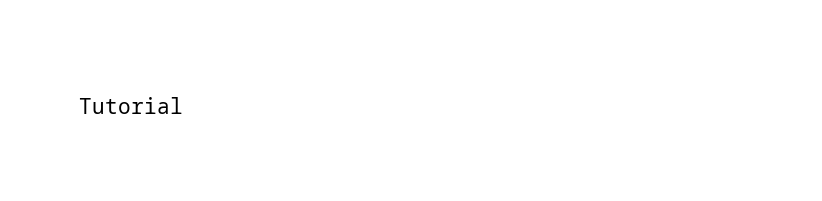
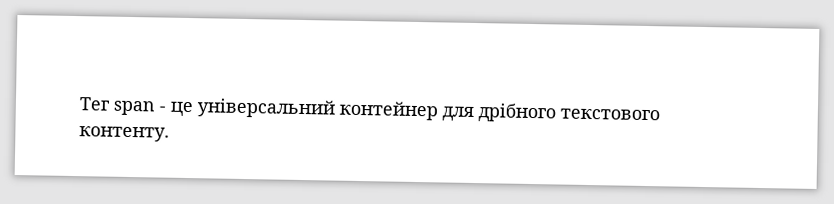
- Tutorial
+ Тег span - це універсальний контейнер для дрібного текстового контенту.

